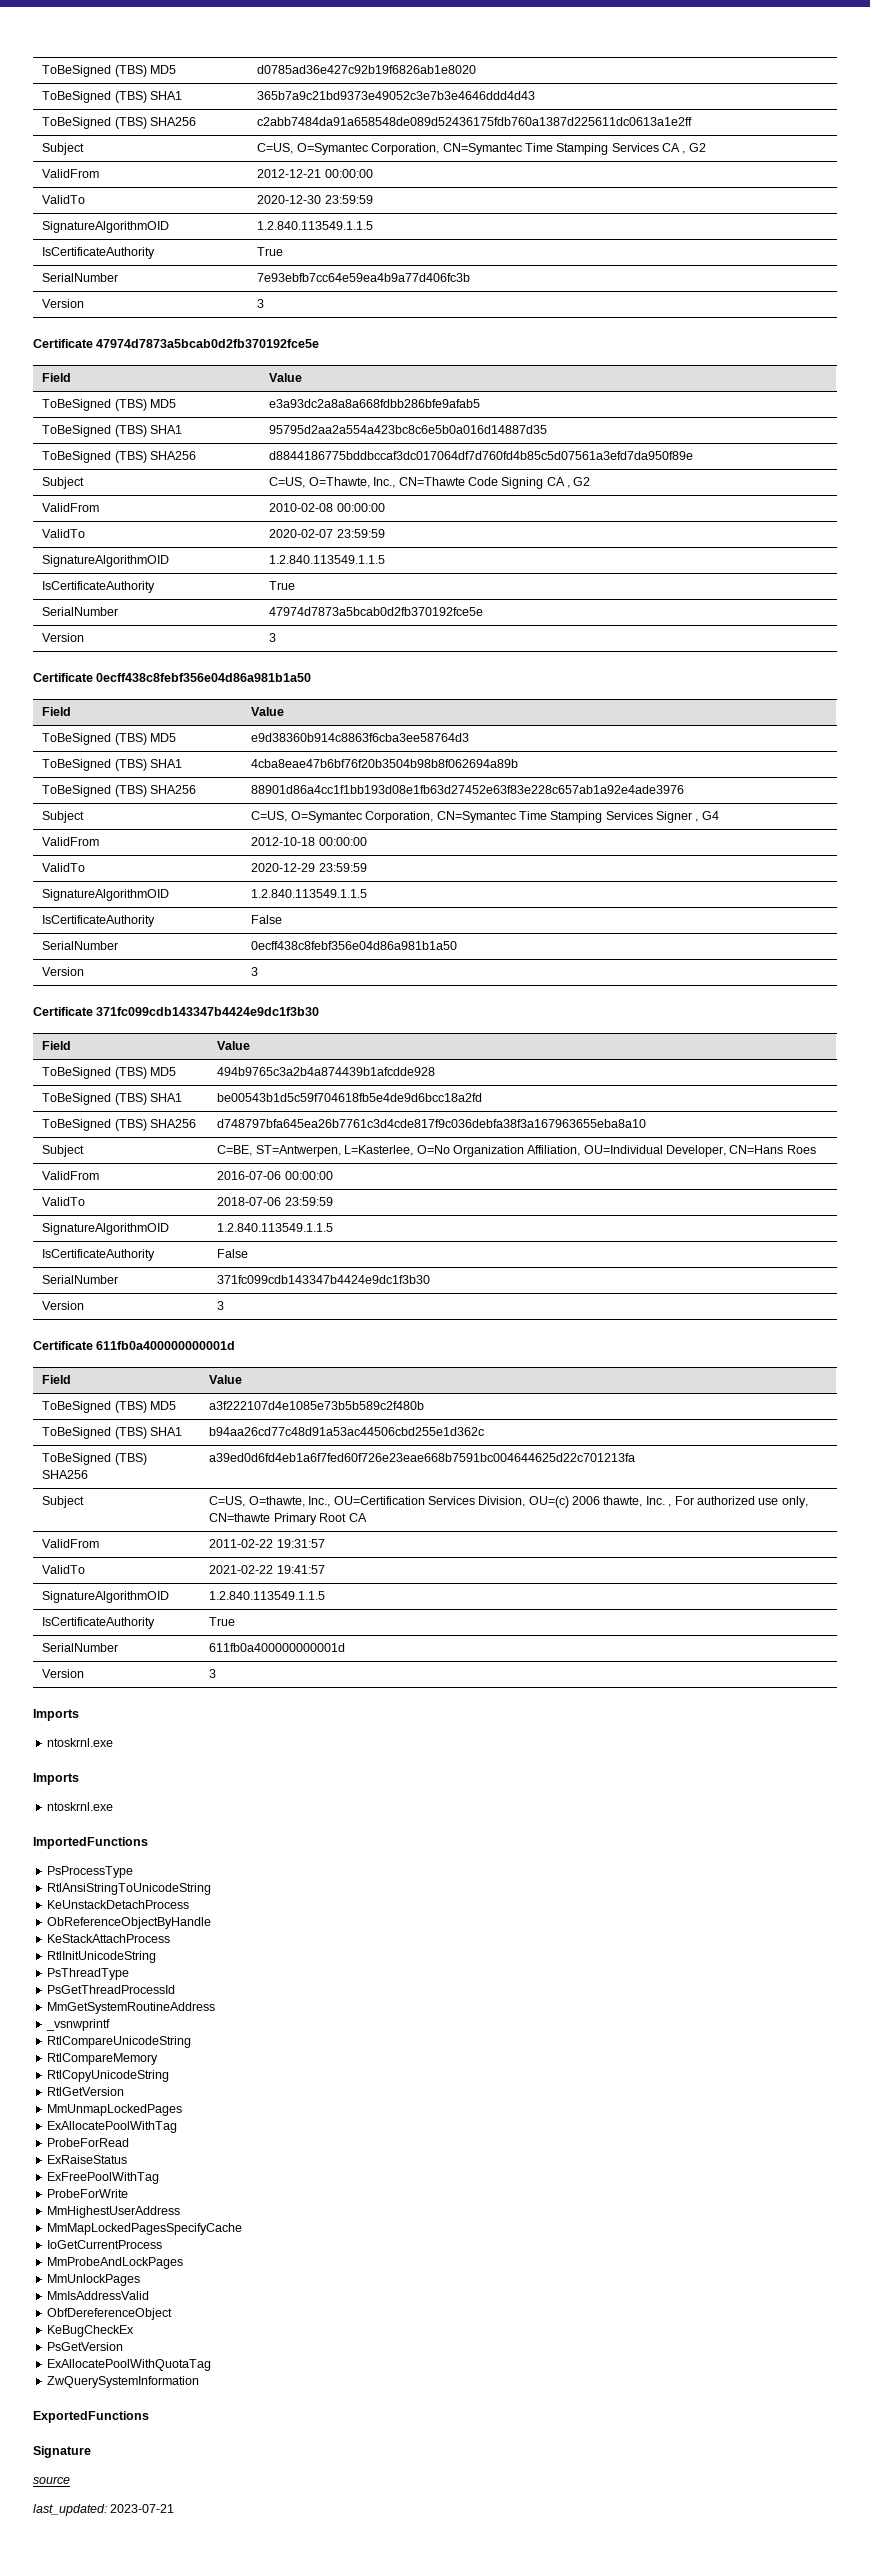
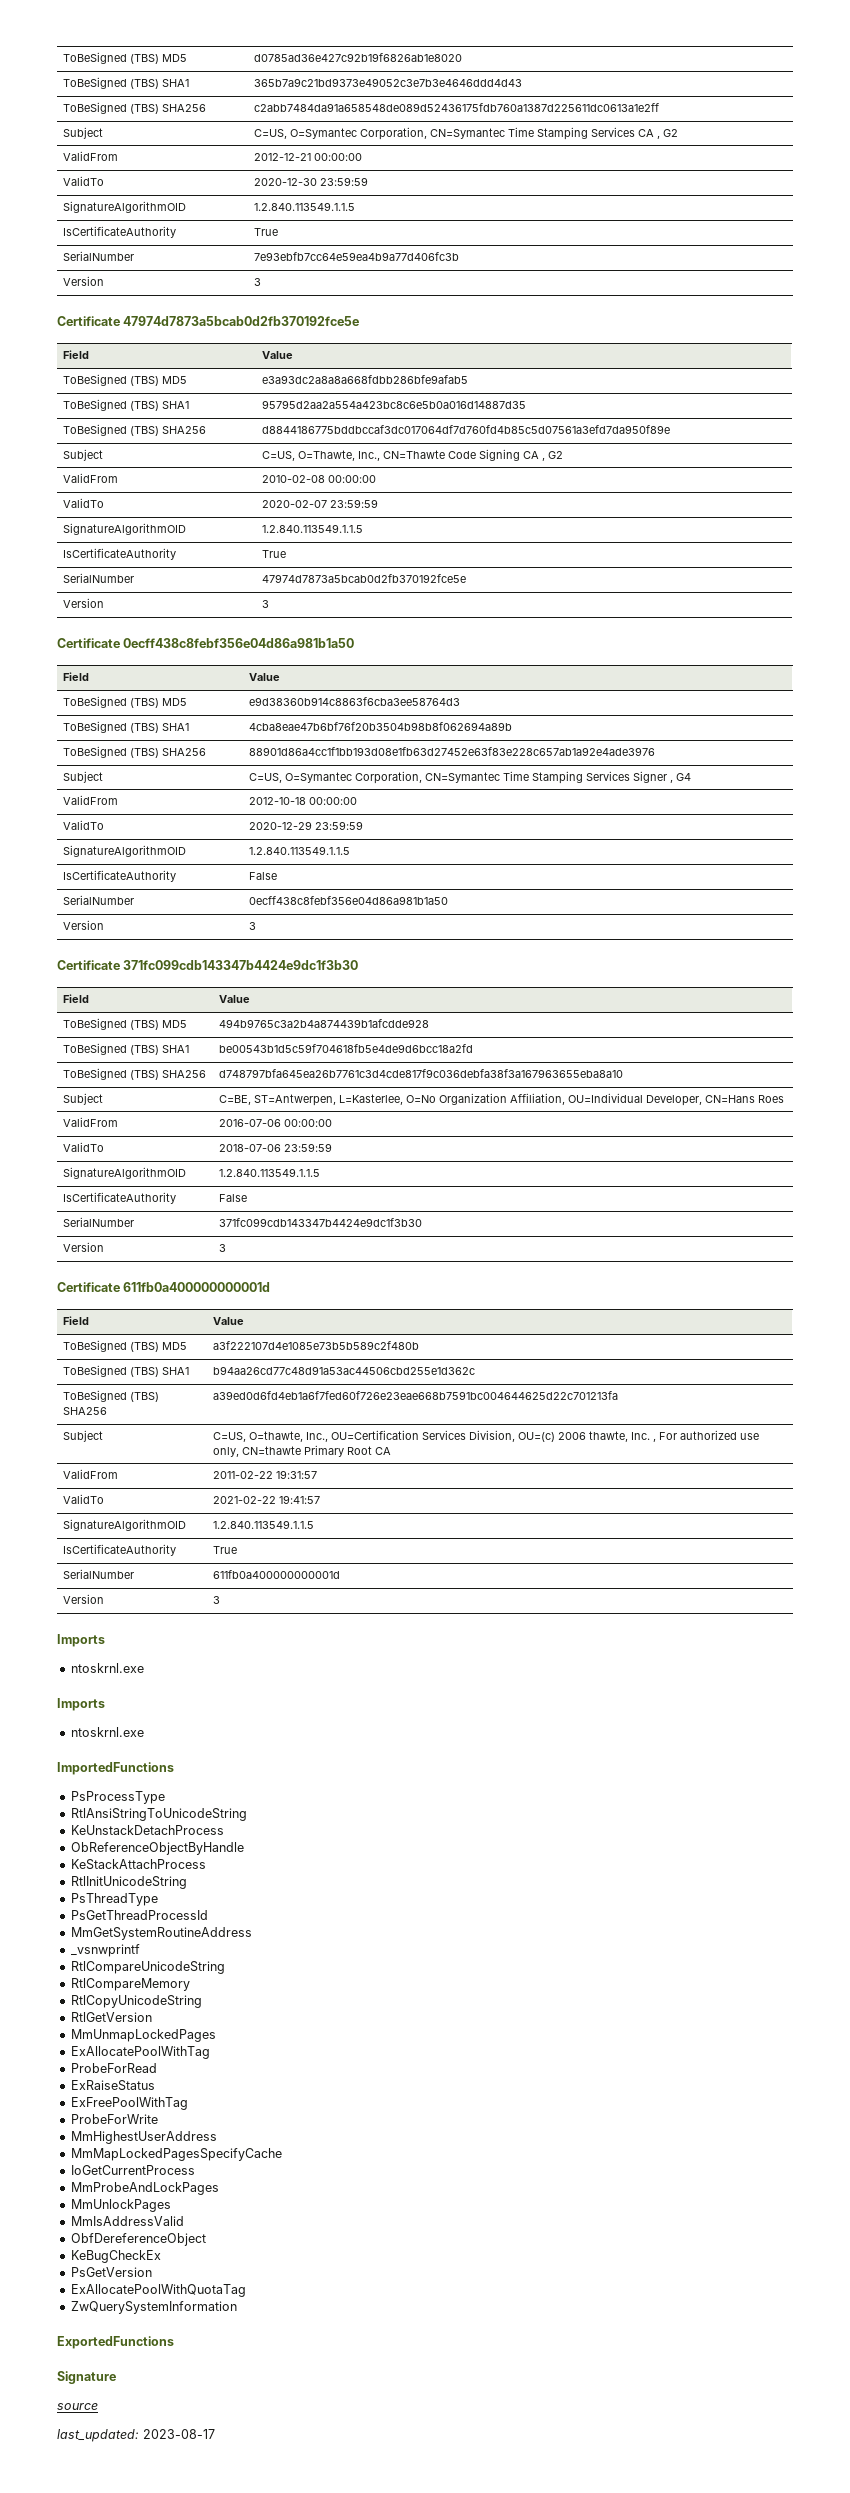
- last_updated: 2023-07-21
+ last_updated: 2023-08-17

